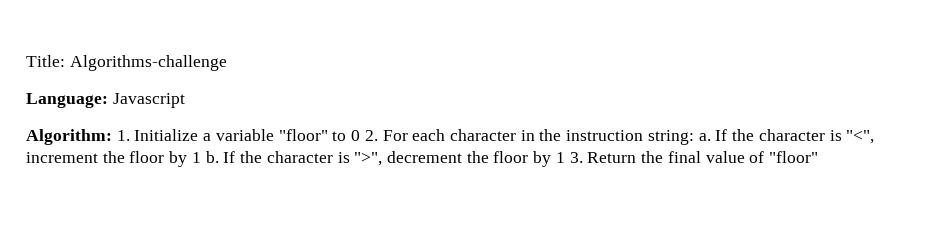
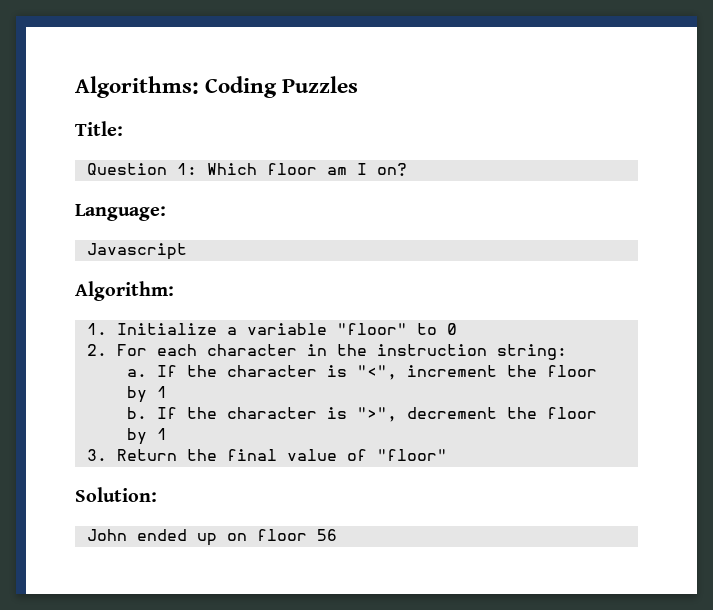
- Title: Algorithms-challenge
+ Algorithms: Coding Puzzles
+ Title:
+ Question 1: Which floor am I on?
- Language: Javascript
+ Language:
+ Javascript
- Algorithm: 1. Initialize a variable "floor" to 0 2. For each character in the instruction string: a.
+ Algorithm:
+ 1. Initialize a variable "floor" to 0
+ 2. For each character in the instruction string:
+ a.
- If the character is "<", increment the floor by 1 b.
+ If the character is "<", increment the floor by 1
+ b.
- If the character is ">", decrement the floor by 1 3. Return the final value of "floor"
+ If the character is ">", decrement the floor by 1
+ 3. Return the final value of "floor"
+ Solution:
+ John ended up on floor 56

